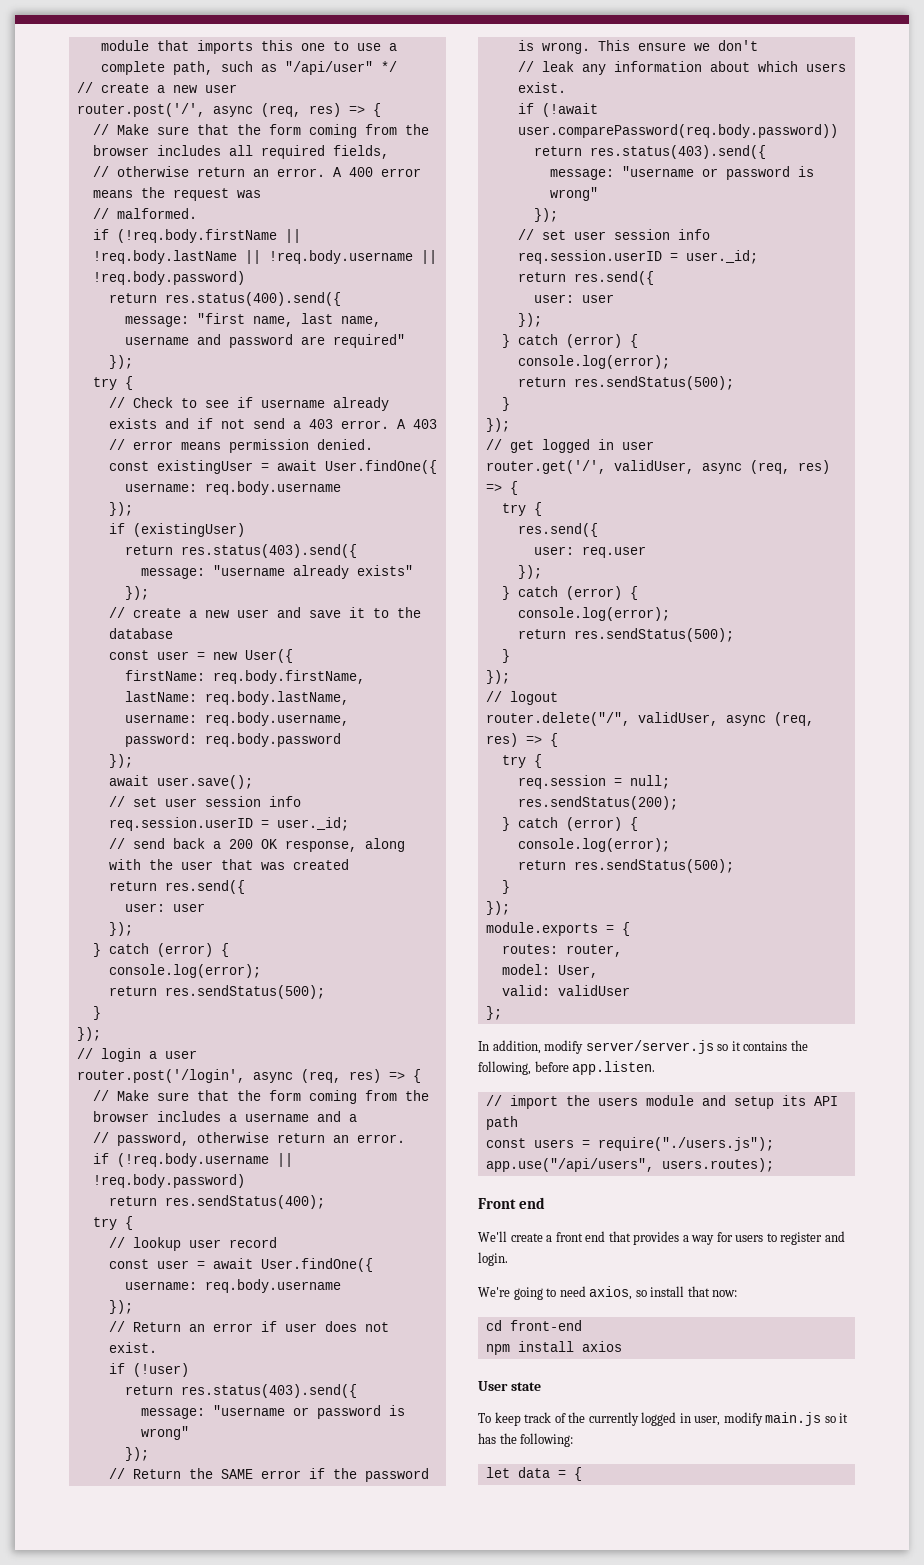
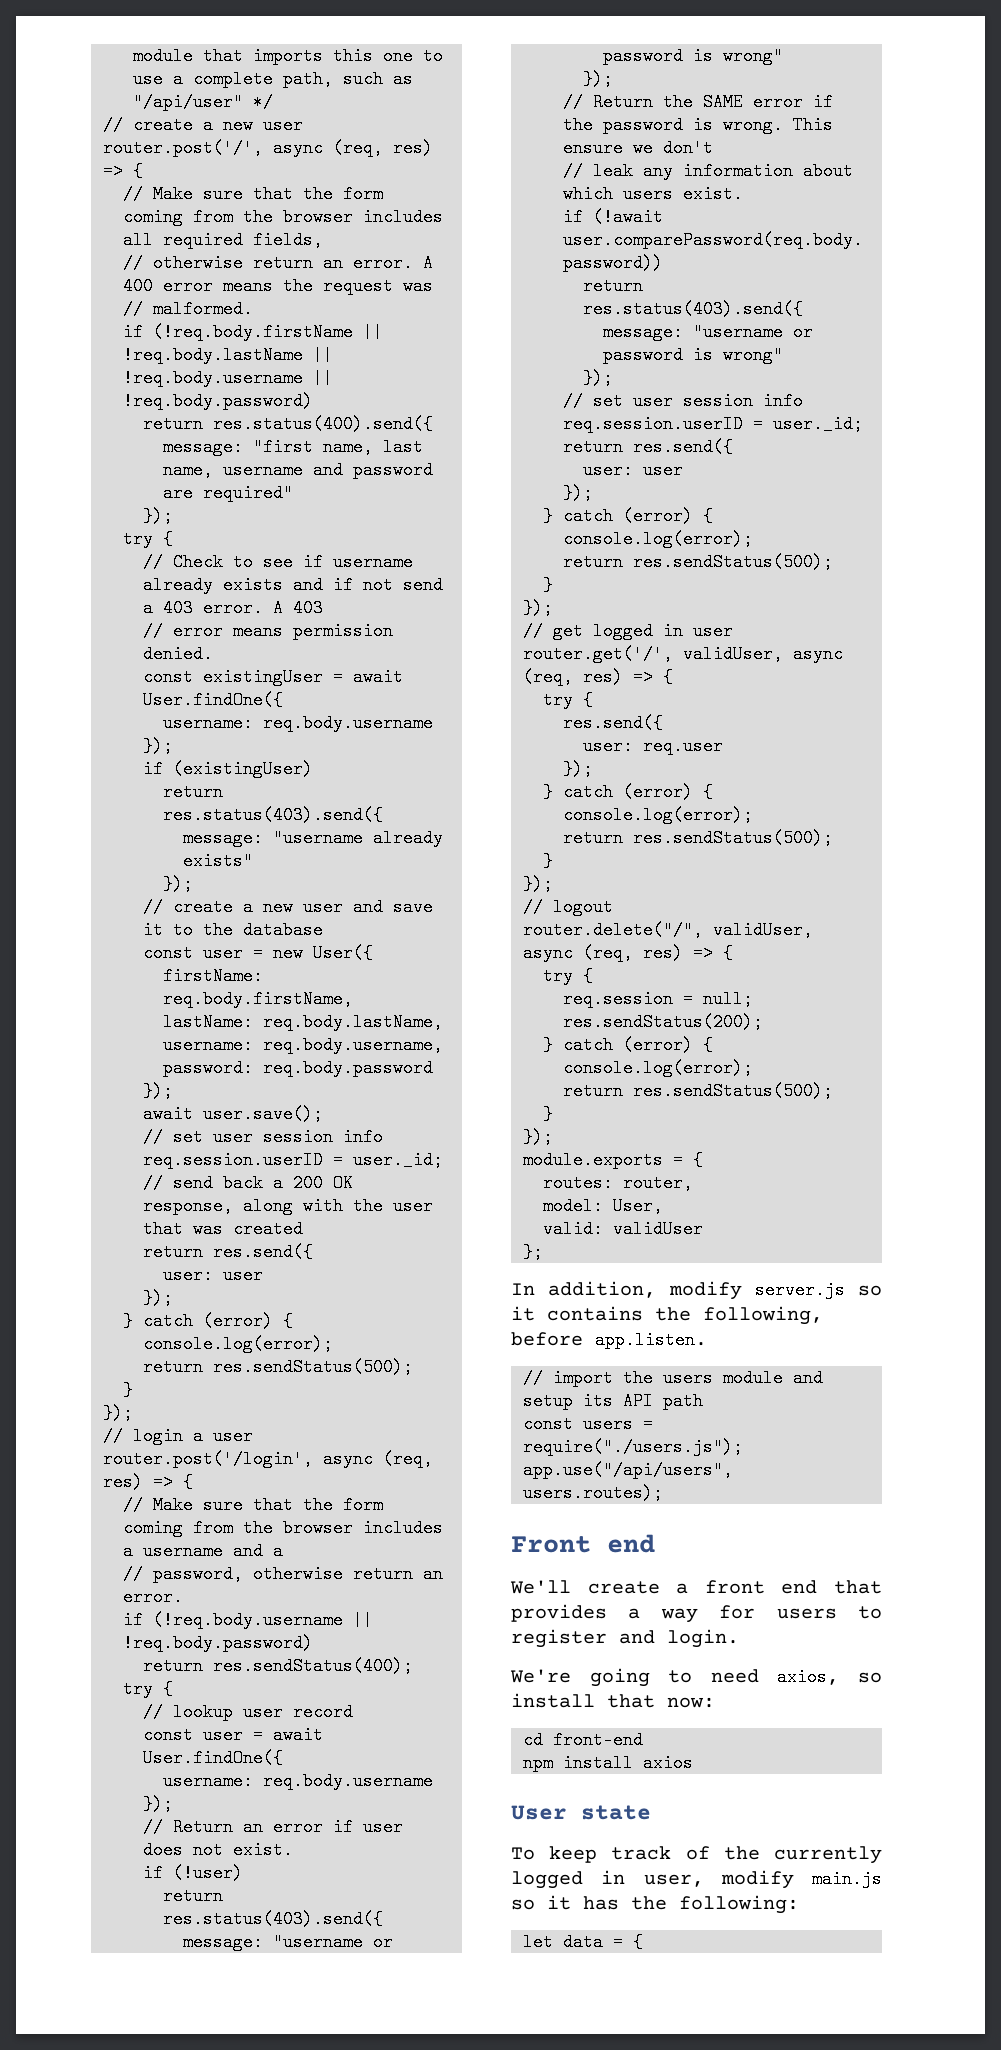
- In addition, modify server/server.js so it contains the following, before app.listen.
+ In addition, modify server.js so it contains the following, before app.listen.

